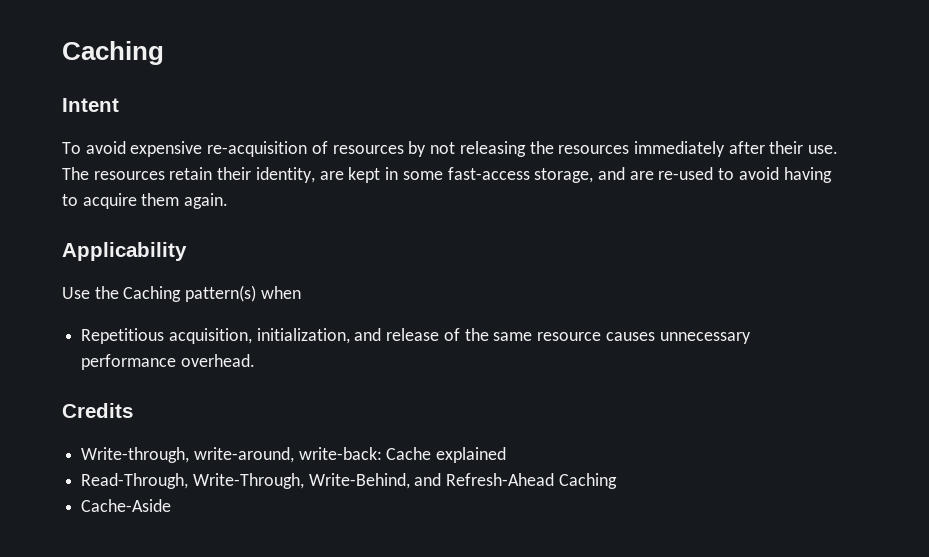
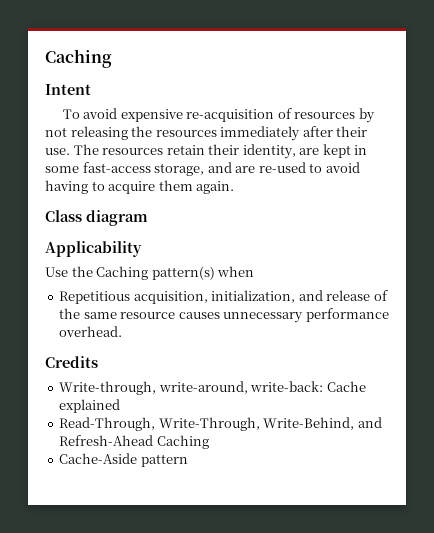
+ Class diagram
- Cache-Aside
+ Cache-Aside pattern

